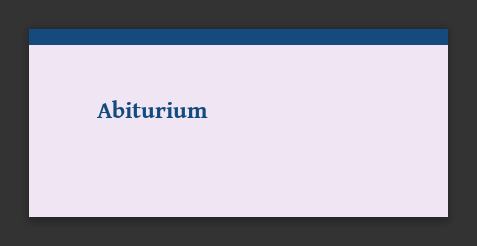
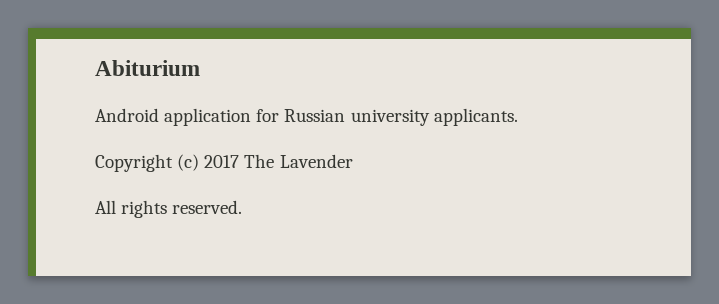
+ Android application for Russian university applicants.
+ Copyright (c) 2017 The Lavender
+ All rights reserved.

